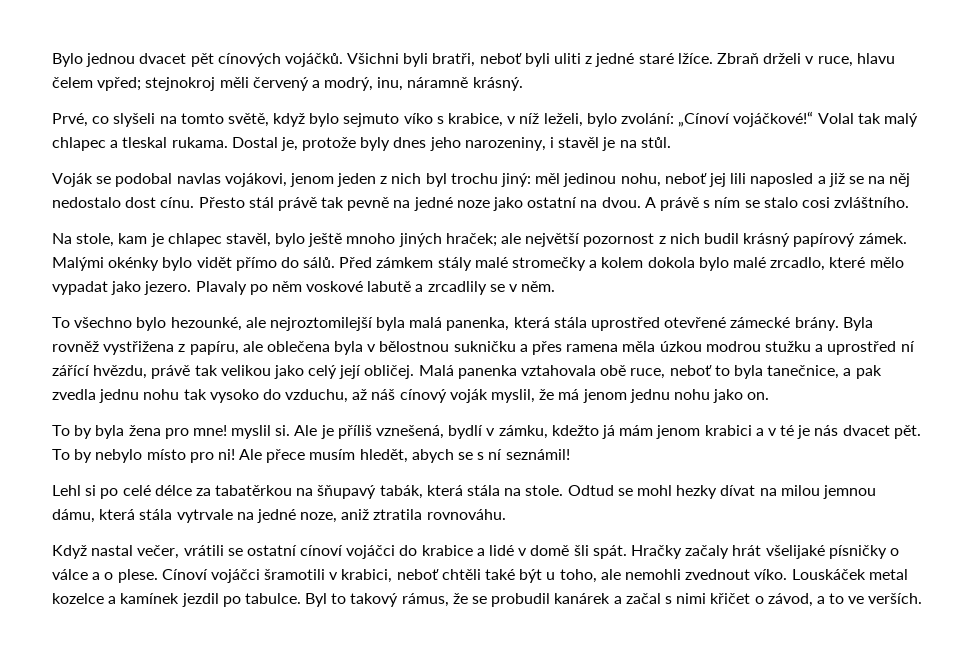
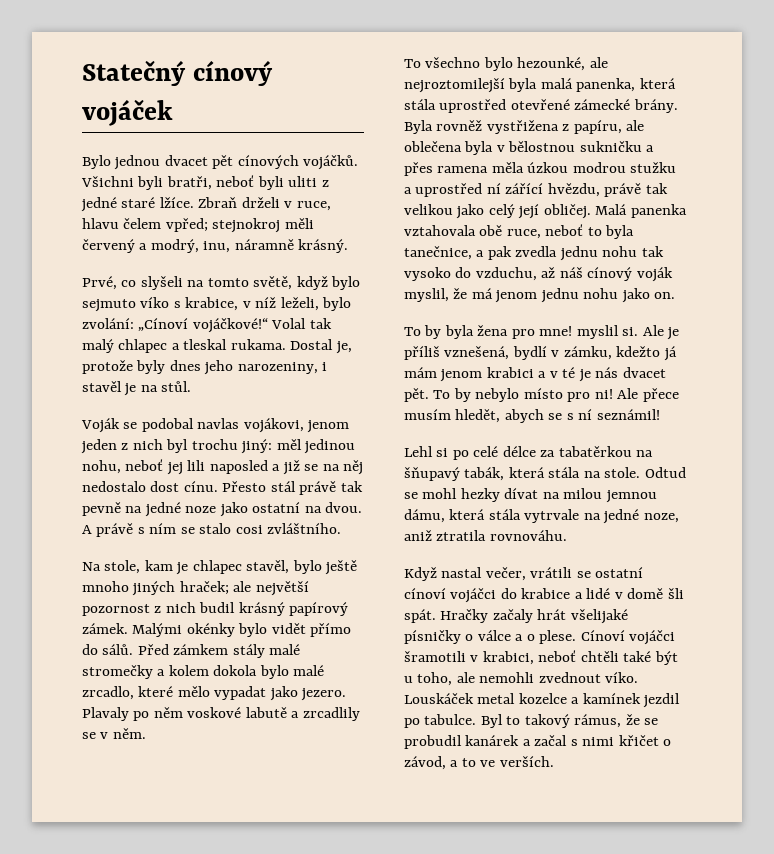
+ Statečný cínový vojáček

